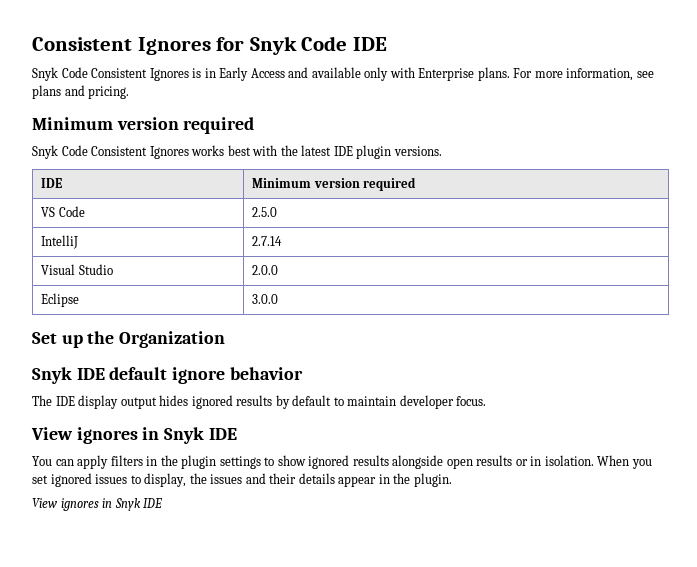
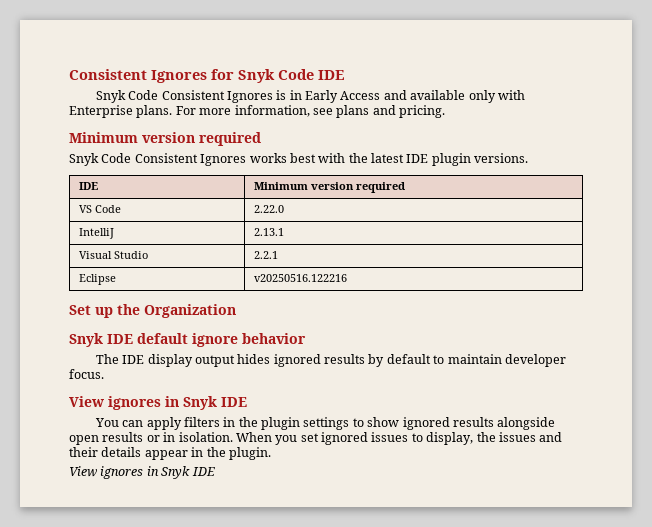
- VS Code | 2.5.0
+ VS Code | 2.22.0
- IntelliJ | 2.7.14
+ IntelliJ | 2.13.1
- Visual Studio | 2.0.0
+ Visual Studio | 2.2.1
- Eclipse | 3.0.0
+ Eclipse | v20250516.122216

